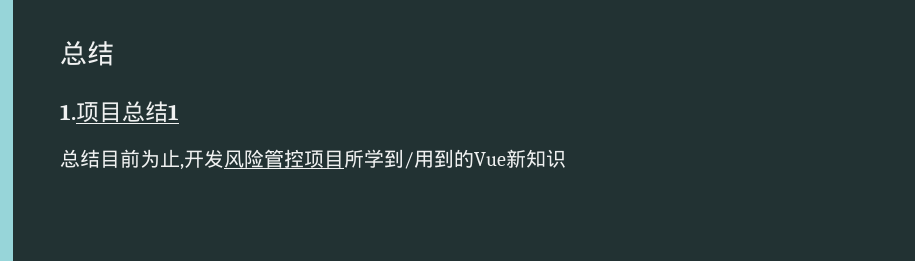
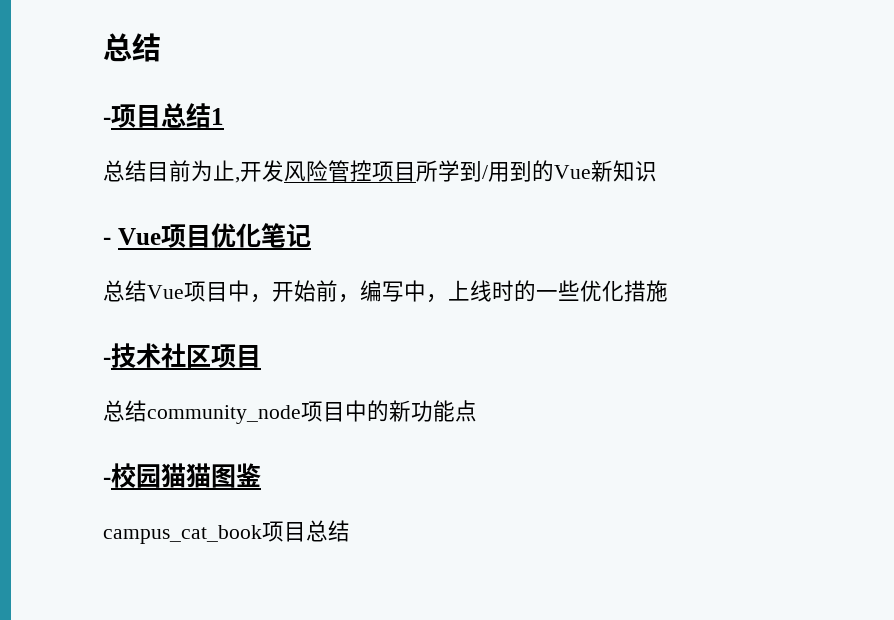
- 1.项目总结1
+ -项目总结1
+ - Vue项目优化笔记
+ 总结Vue项目中，开始前，编写中，上线时的一些优化措施
+ -技术社区项目
+ 总结community_node项目中的新功能点
+ -校园猫猫图鉴
+ campus_cat_book项目总结

